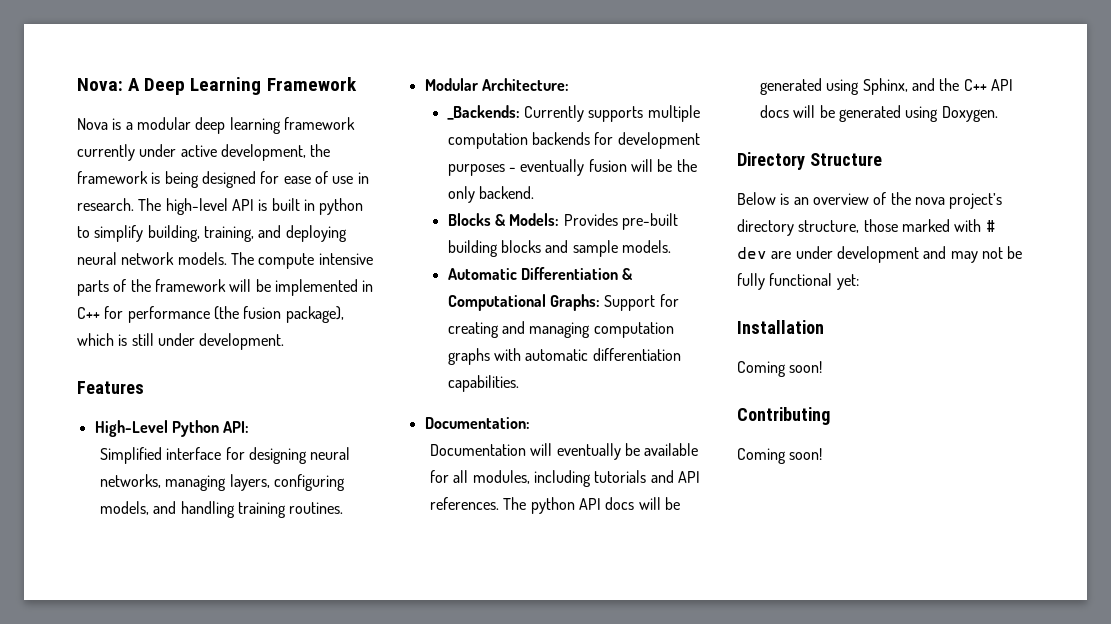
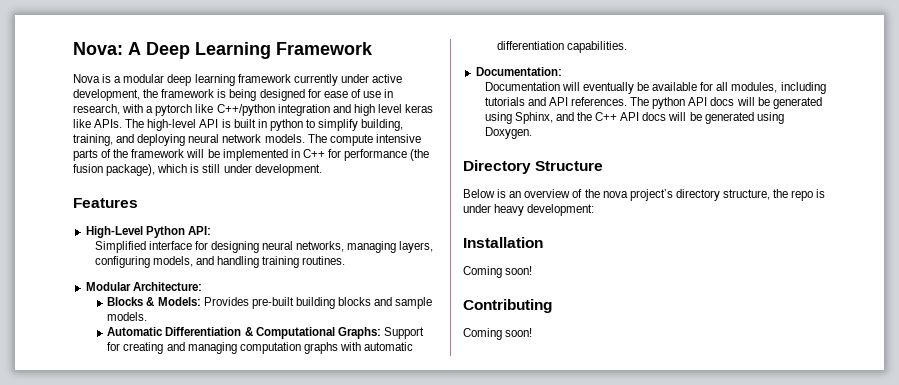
- Nova is a modular deep learning framework currently under active development, the framework is being designed for ease of use in research.
+ Nova is a modular deep learning framework currently under active development, the framework is being designed for ease of use in research, with a pytorch like C++/python integration and high level keras like APIs.
- _Backends: Currently supports multiple computation backends for development purposes - eventually fusion will be the only backend.
- Below is an overview of the nova project’s directory structure, those marked with # dev are under development and may not be fully functional yet:
+ Below is an overview of the nova project’s directory structure, the repo is under heavy development:

